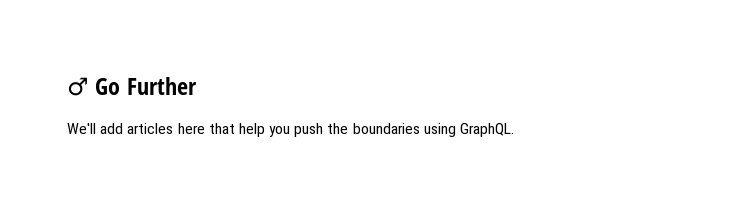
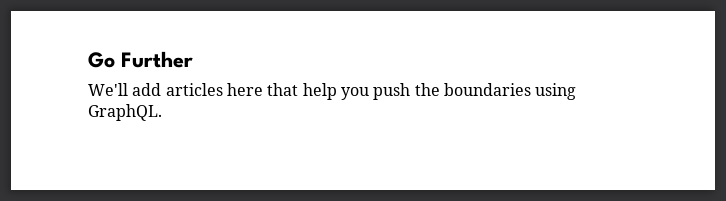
- ♂ Go Further
+ Go Further

